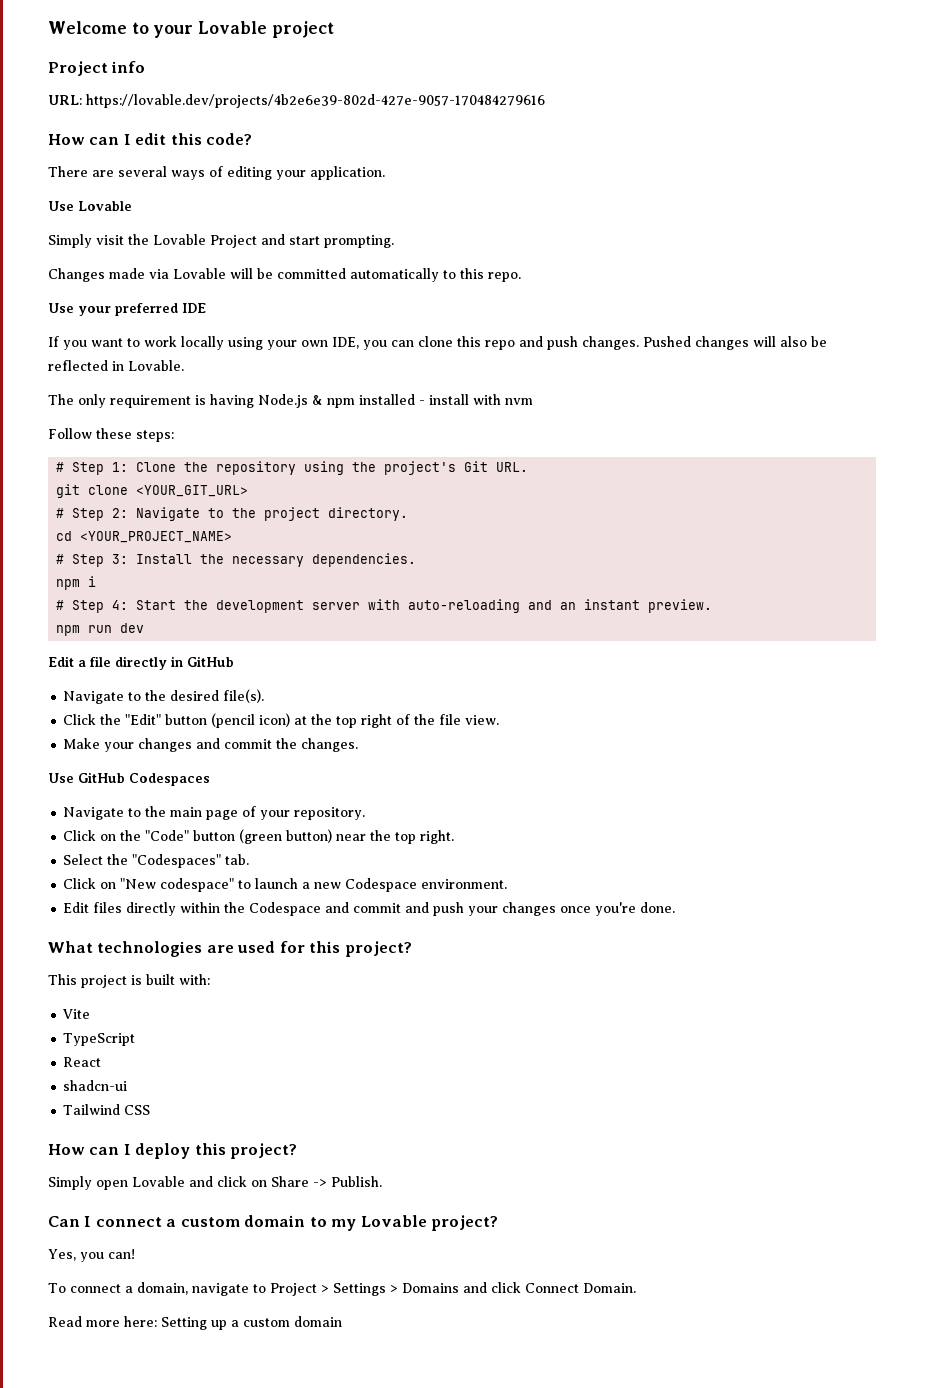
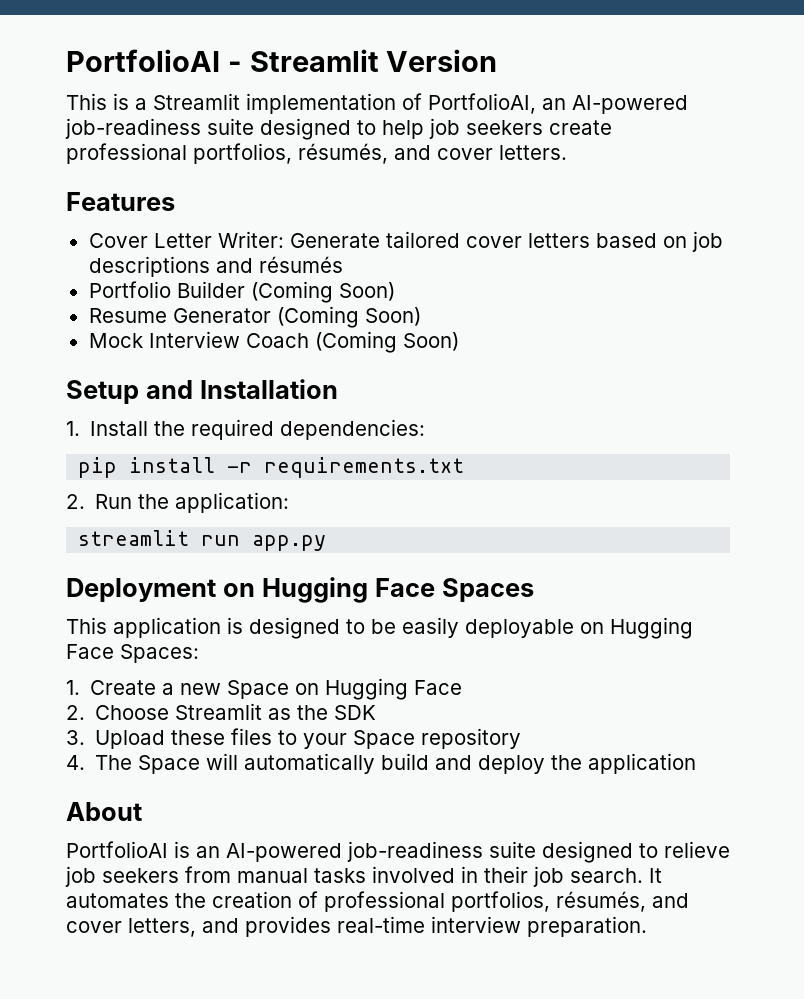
- Welcome to your Lovable project
- Project info
- URL: https://lovable.dev/projects/4b2e6e39-802d-427e-9057-170484279616
- How can I edit this code?
- There are several ways of editing your application.
- Use Lovable
- Simply visit the Lovable Project and start prompting.
- Changes made via Lovable will be committed automatically to this repo.
- Use your preferred IDE
- If you want to work locally using your own IDE, you can clone this repo and push changes. Pushed changes will also be reflected in Lovable.
- The only requirement is having Node.js & npm installed - install with nvm
- Follow these steps:
- # Step 1: Clone the repository using the project's Git URL.
- git clone <YOUR_GIT_URL>
- # Step 2: Navigate to the project directory.
- cd <YOUR_PROJECT_NAME>
- # Step 3: Install the necessary dependencies.
- npm i
- # Step 4: Start the development server with auto-reloading and an instant preview.
- npm run dev
- Edit a file directly in GitHub
- Navigate to the desired file(s).
- Click the "Edit" button (pencil icon) at the top right of the file view.
- Make your changes and commit the changes.
- Use GitHub Codespaces
- Navigate to the main page of your repository.
- Click on the "Code" button (green button) near the top right.
- Select the "Codespaces" tab.
- Click on "New codespace" to launch a new Codespace environment.
- Edit files directly within the Codespace and commit and push your changes once you're done.
- What technologies are used for this project?
- This project is built with:
- Vite
- TypeScript
- React
- shadcn-ui
- Tailwind CSS
- How can I deploy this project?
- Simply open Lovable and click on Share -> Publish.
- Can I connect a custom domain to my Lovable project?
- Yes, you can!
- To connect a domain, navigate to Project > Settings > Domains and click Connect Domain.
- Read more here: Setting up a custom domain
+ PortfolioAI - Streamlit Version
+ This is a Streamlit implementation of PortfolioAI, an AI-powered job-readiness suite designed to help job seekers create professional portfolios, résumés, and cover letters.
+ Features
+ Cover Letter Writer: Generate tailored cover letters based on job descriptions and résumés
+ Portfolio Builder (Coming Soon)
+ Resume Generator (Coming Soon)
+ Mock Interview Coach (Coming Soon)
+ Setup and Installation
+ 1. Install the required dependencies:
+ pip install -r requirements.txt
+ 2. Run the application:
+ streamlit run app.py
+ Deployment on Hugging Face Spaces
+ This application is designed to be easily deployable on Hugging Face Spaces:
+ 1. Create a new Space on Hugging Face
+ 2. Choose Streamlit as the SDK
+ 3. Upload these files to your Space repository
+ 4. The Space will automatically build and deploy the application
+ About
+ PortfolioAI is an AI-powered job-readiness suite designed to relieve job seekers from manual tasks involved in their job search. It automates the creation of professional portfolios, résumés, and cover letters, and provides real-time interview preparation.

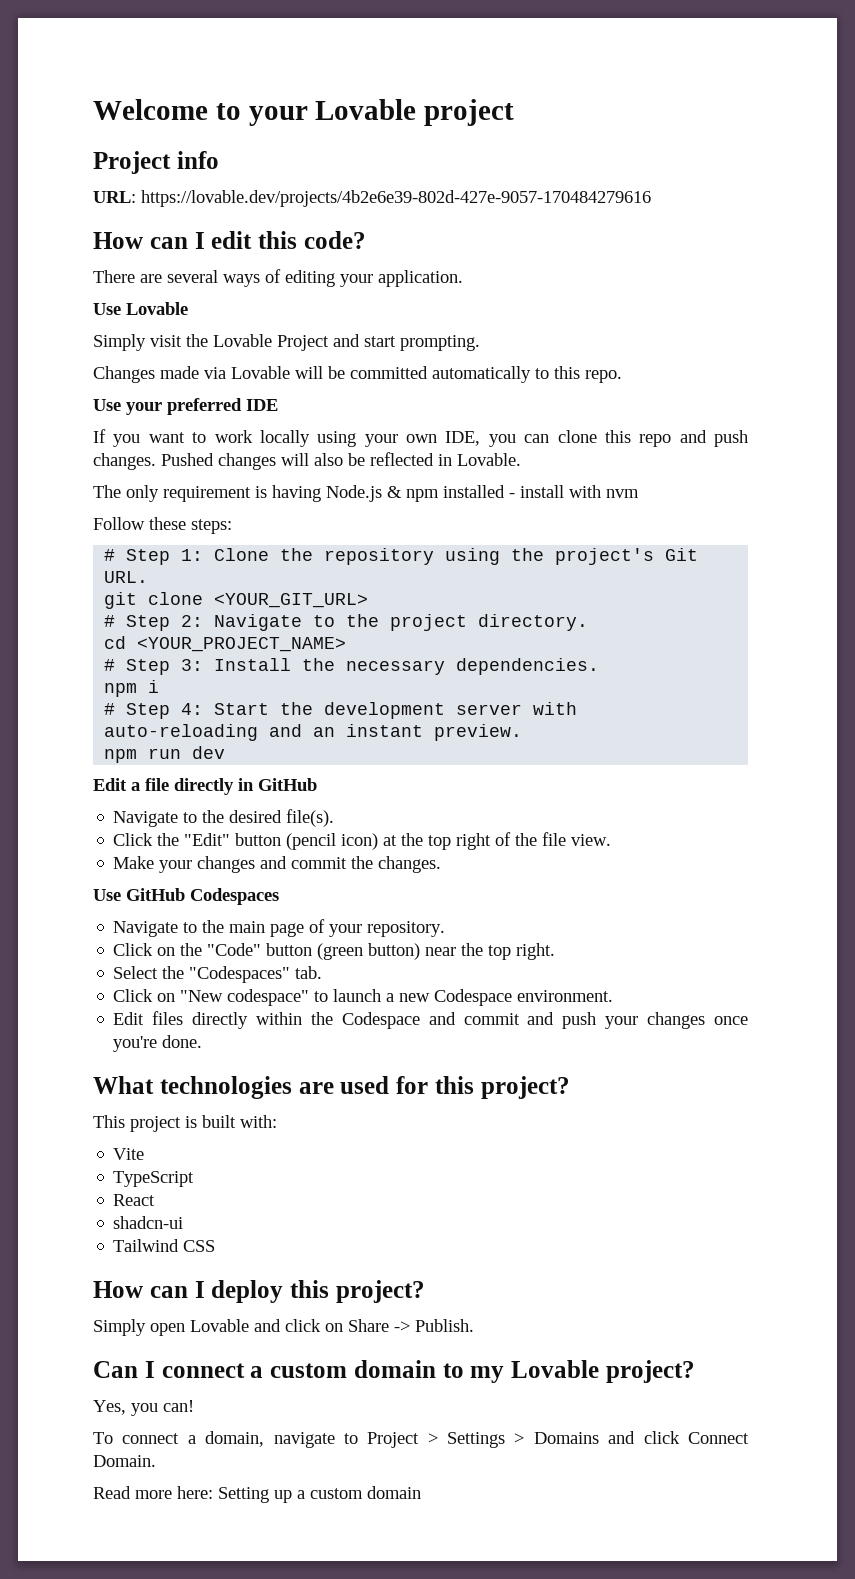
- PortfolioAI - Streamlit Version
- This is a Streamlit implementation of PortfolioAI, an AI-powered job-readiness suite designed to help job seekers create professional portfolios, résumés, and cover letters.
- Features
- Cover Letter Writer: Generate tailored cover letters based on job descriptions and résumés
- Portfolio Builder (Coming Soon)
- Resume Generator (Coming Soon)
- Mock Interview Coach (Coming Soon)
- Setup and Installation
- 1. Install the required dependencies:
- pip install -r requirements.txt
- 2. Run the application:
- streamlit run app.py
- Deployment on Hugging Face Spaces
- This application is designed to be easily deployable on Hugging Face Spaces:
- 1. Create a new Space on Hugging Face
- 2. Choose Streamlit as the SDK
- 3. Upload these files to your Space repository
- 4. The Space will automatically build and deploy the application
- About
- PortfolioAI is an AI-powered job-readiness suite designed to relieve job seekers from manual tasks involved in their job search. It automates the creation of professional portfolios, résumés, and cover letters, and provides real-time interview preparation.
+ Welcome to your Lovable project
+ Project info
+ URL: https://lovable.dev/projects/4b2e6e39-802d-427e-9057-170484279616
+ How can I edit this code?
+ There are several ways of editing your application.
+ Use Lovable
+ Simply visit the Lovable Project and start prompting.
+ Changes made via Lovable will be committed automatically to this repo.
+ Use your preferred IDE
+ If you want to work locally using your own IDE, you can clone this repo and push changes. Pushed changes will also be reflected in Lovable.
+ The only requirement is having Node.js & npm installed - install with nvm
+ Follow these steps:
+ # Step 1: Clone the repository using the project's Git URL.
+ git clone <YOUR_GIT_URL>
+ # Step 2: Navigate to the project directory.
+ cd <YOUR_PROJECT_NAME>
+ # Step 3: Install the necessary dependencies.
+ npm i
+ # Step 4: Start the development server with auto-reloading and an instant preview.
+ npm run dev
+ Edit a file directly in GitHub
+ Navigate to the desired file(s).
+ Click the "Edit" button (pencil icon) at the top right of the file view.
+ Make your changes and commit the changes.
+ Use GitHub Codespaces
+ Navigate to the main page of your repository.
+ Click on the "Code" button (green button) near the top right.
+ Select the "Codespaces" tab.
+ Click on "New codespace" to launch a new Codespace environment.
+ Edit files directly within the Codespace and commit and push your changes once you're done.
+ What technologies are used for this project?
+ This project is built with:
+ Vite
+ TypeScript
+ React
+ shadcn-ui
+ Tailwind CSS
+ How can I deploy this project?
+ Simply open Lovable and click on Share -> Publish.
+ Can I connect a custom domain to my Lovable project?
+ Yes, you can!
+ To connect a domain, navigate to Project > Settings > Domains and click Connect Domain.
+ Read more here: Setting up a custom domain

